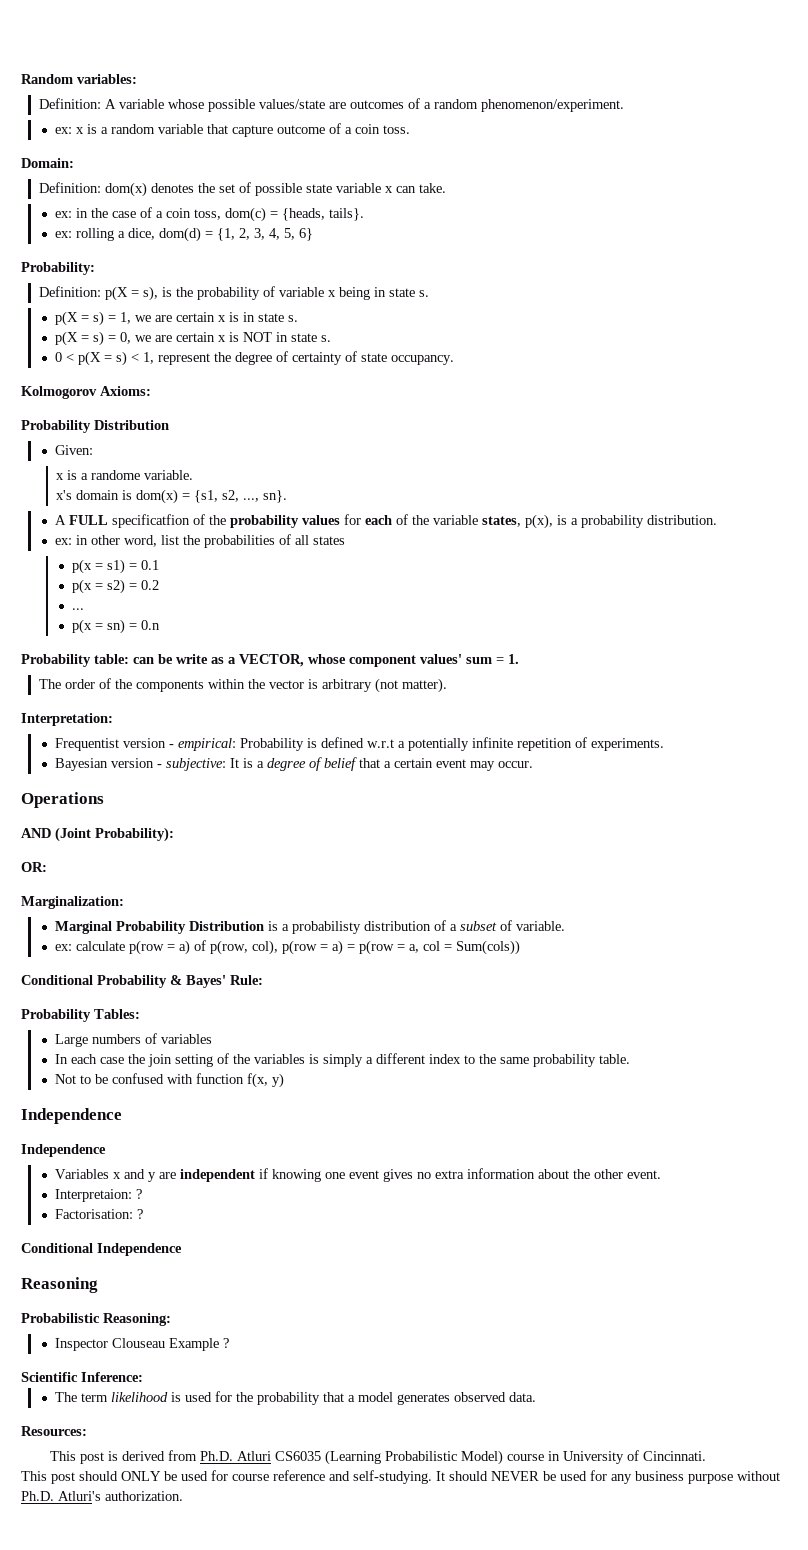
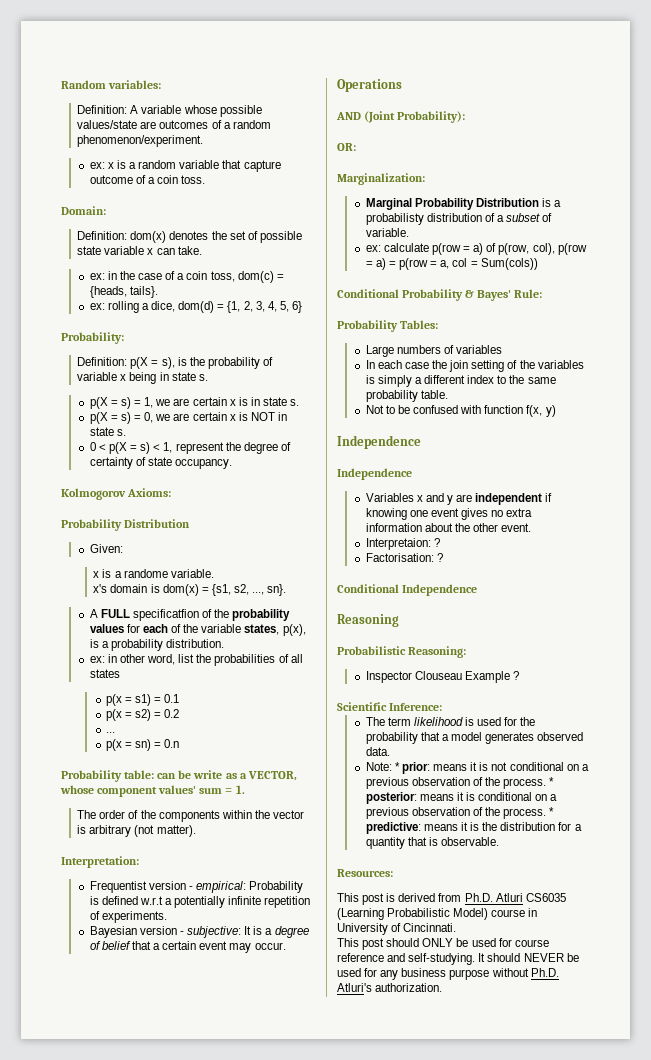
+ Note: * prior: means it is not conditional on a previous observation of the process. * posterior: means it is conditional on a previous observation of the process. * predictive: means it is the distribution for a quantity that is observable.

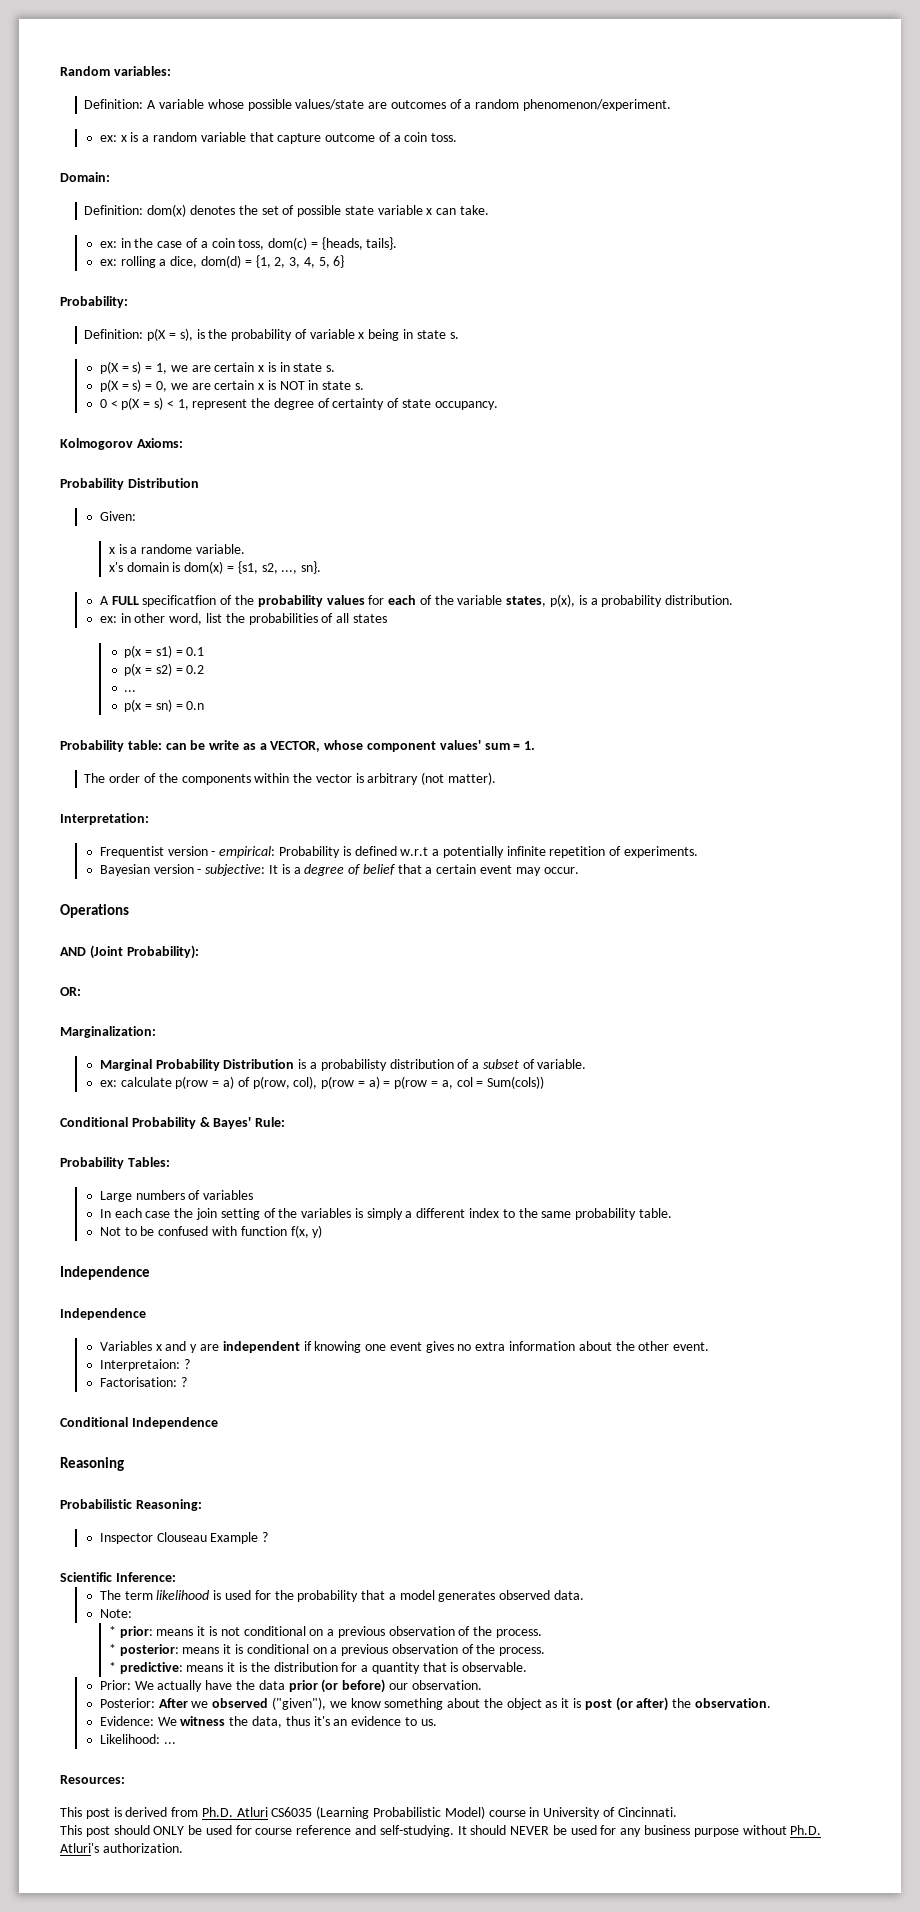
- Note: * prior: means it is not conditional on a previous observation of the process. * posterior: means it is conditional on a previous observation of the process. * predictive: means it is the distribution for a quantity that is observable.
+ Note:
+ * prior: means it is not conditional on a previous observation of the process.
+ * posterior: means it is conditional on a previous observation of the process.
+ * predictive: means it is the distribution for a quantity that is observable.
+ Prior: We actually have the data prior (or before) our observation.
+ Posterior: After we observed ("given"), we know something about the object as it is post (or after) the observation.
+ Evidence: We witness the data, thus it's an evidence to us.
+ Likelihood: ...

